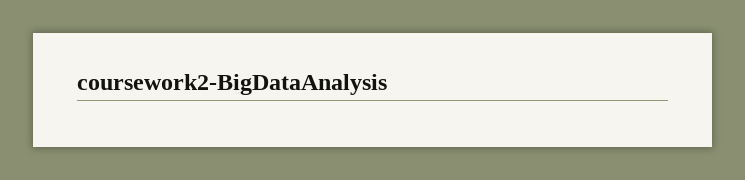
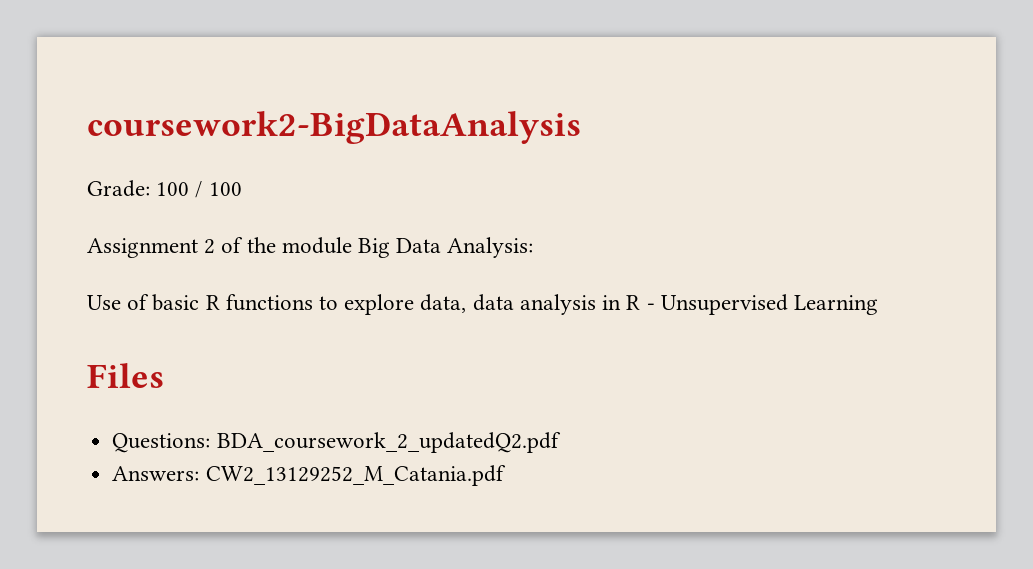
+ Grade: 100 / 100
+ Assignment 2 of the module Big Data Analysis:
+ Use of basic R functions to explore data, data analysis in R - Unsupervised Learning
+ Files
+ Questions: BDA_coursework_2_updatedQ2.pdf
+ Answers: CW2_13129252_M_Catania.pdf

